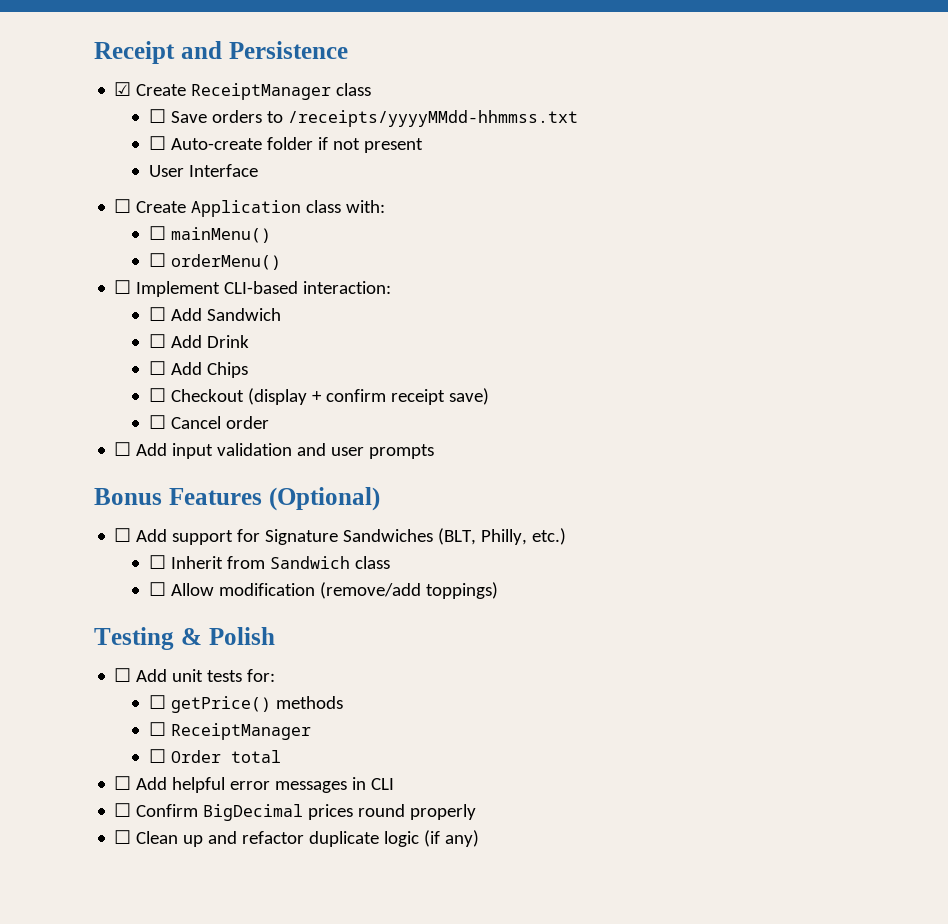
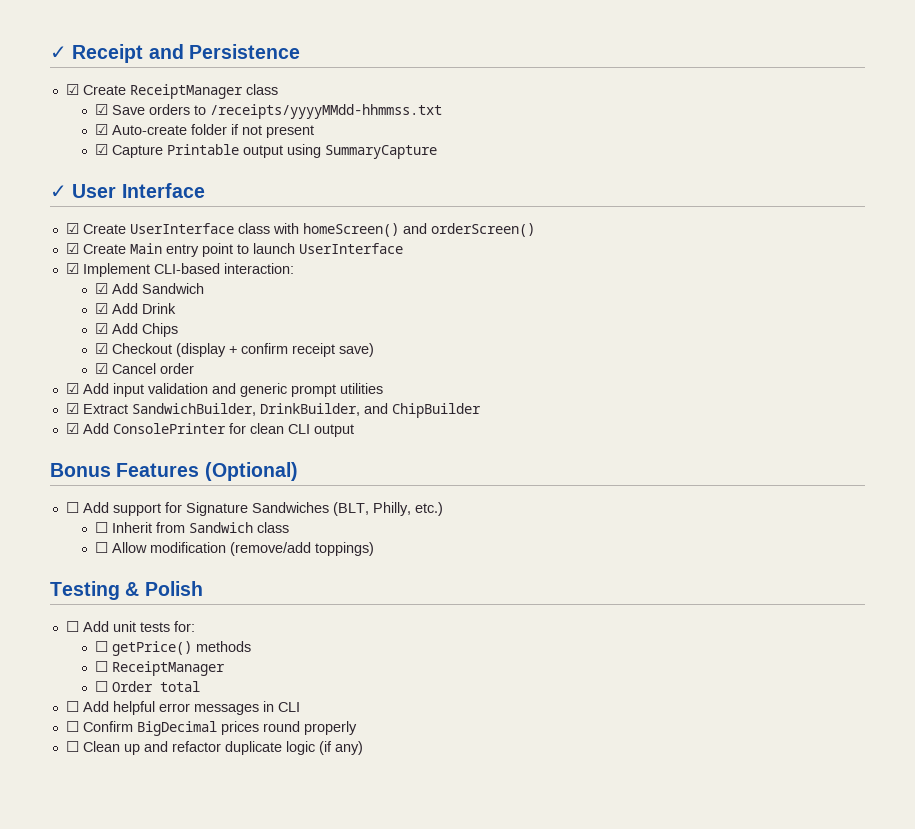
- Receipt and Persistence
+ ✓ Receipt and Persistence
- ☐ Save orders to /receipts/yyyyMMdd-hhmmss.txt
+ ☑ Save orders to /receipts/yyyyMMdd-hhmmss.txt
- ☐ Auto-create folder if not present
+ ☑ Auto-create folder if not present
- User Interface
- ☐ Create Application class with:
- ☐ mainMenu()
- ☐ orderMenu()
- ☐ Implement CLI-based interaction:
+ ☑ Capture Printable output using SummaryCapture
+ ✓ User Interface
+ ☑ Create UserInterface class with homeScreen() and orderScreen()
+ ☑ Create Main entry point to launch UserInterface
+ ☑ Implement CLI-based interaction:
- ☐ Add Sandwich
+ ☑ Add Sandwich
- ☐ Add Drink
+ ☑ Add Drink
- ☐ Add Chips
+ ☑ Add Chips
- ☐ Checkout (display + confirm receipt save)
+ ☑ Checkout (display + confirm receipt save)
- ☐ Cancel order
+ ☑ Cancel order
- ☐ Add input validation and user prompts
+ ☑ Add input validation and generic prompt utilities
+ ☑ Extract SandwichBuilder, DrinkBuilder, and ChipBuilder
+ ☑ Add ConsolePrinter for clean CLI output

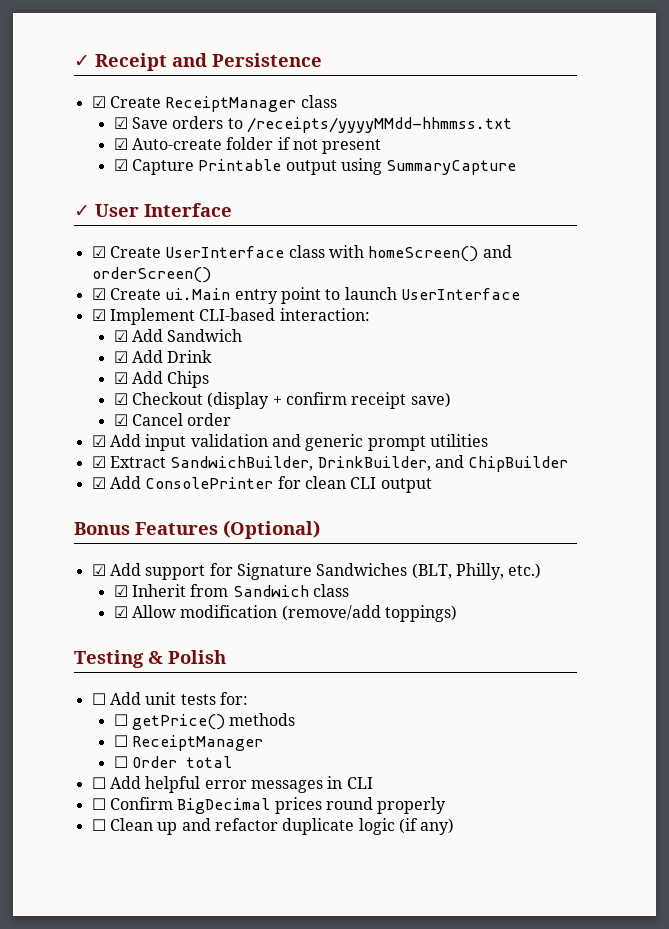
- ☑ Create Main entry point to launch UserInterface
+ ☑ Create ui.Main entry point to launch UserInterface
- ☐ Add support for Signature Sandwiches (BLT, Philly, etc.)
+ ☑ Add support for Signature Sandwiches (BLT, Philly, etc.)
- ☐ Inherit from Sandwich class
+ ☑ Inherit from Sandwich class
- ☐ Allow modification (remove/add toppings)
+ ☑ Allow modification (remove/add toppings)

